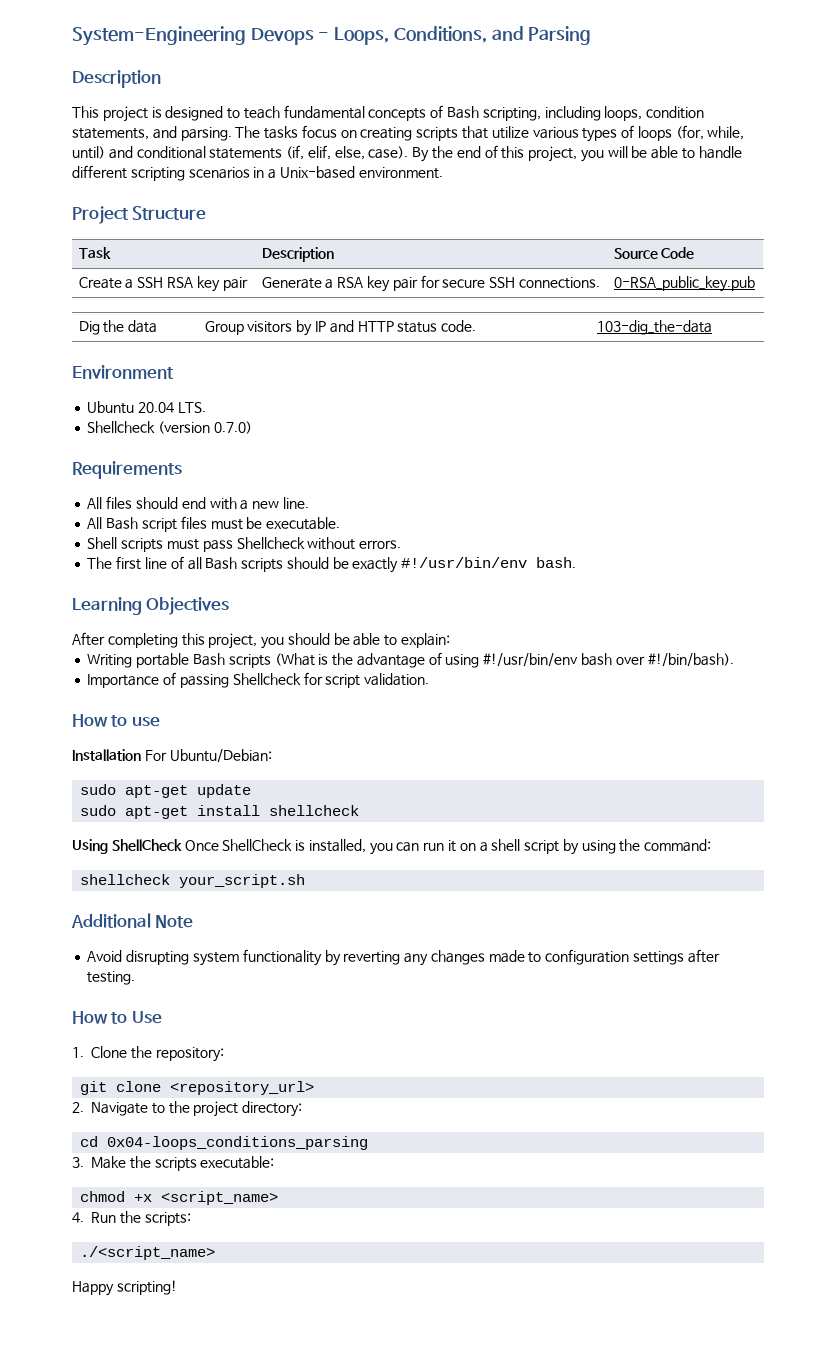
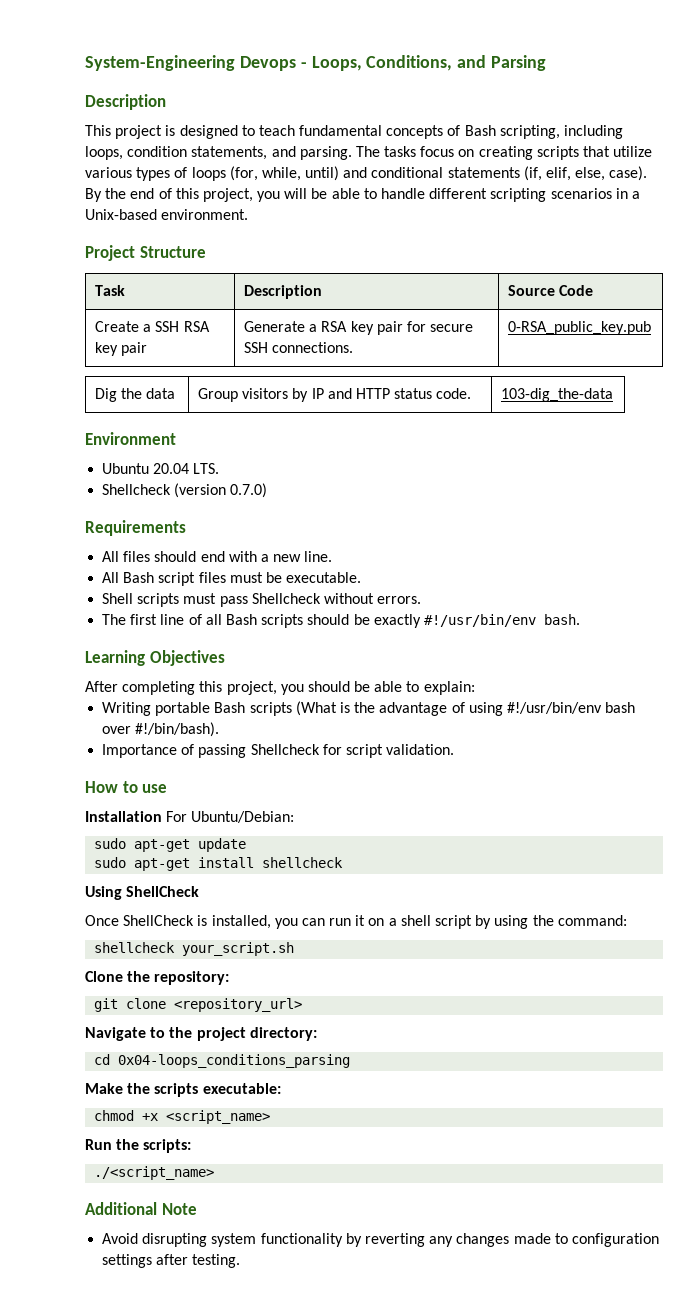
- Using ShellCheck Once ShellCheck is installed, you can run it on a shell script by using the command:
+ Using ShellCheck
+ Once ShellCheck is installed, you can run it on a shell script by using the command:
+ Clone the repository:
+ git clone <repository_url>
+ Navigate to the project directory:
+ cd 0x04-loops_conditions_parsing
+ Make the scripts executable:
+ chmod +x <script_name>
+ Run the scripts:
+ ./<script_name>
- How to Use
- 1. Clone the repository:
- git clone <repository_url>
- 2. Navigate to the project directory:
- cd 0x04-loops_conditions_parsing
- 3. Make the scripts executable:
- chmod +x <script_name>
- 4. Run the scripts:
- ./<script_name>
- Happy scripting!

